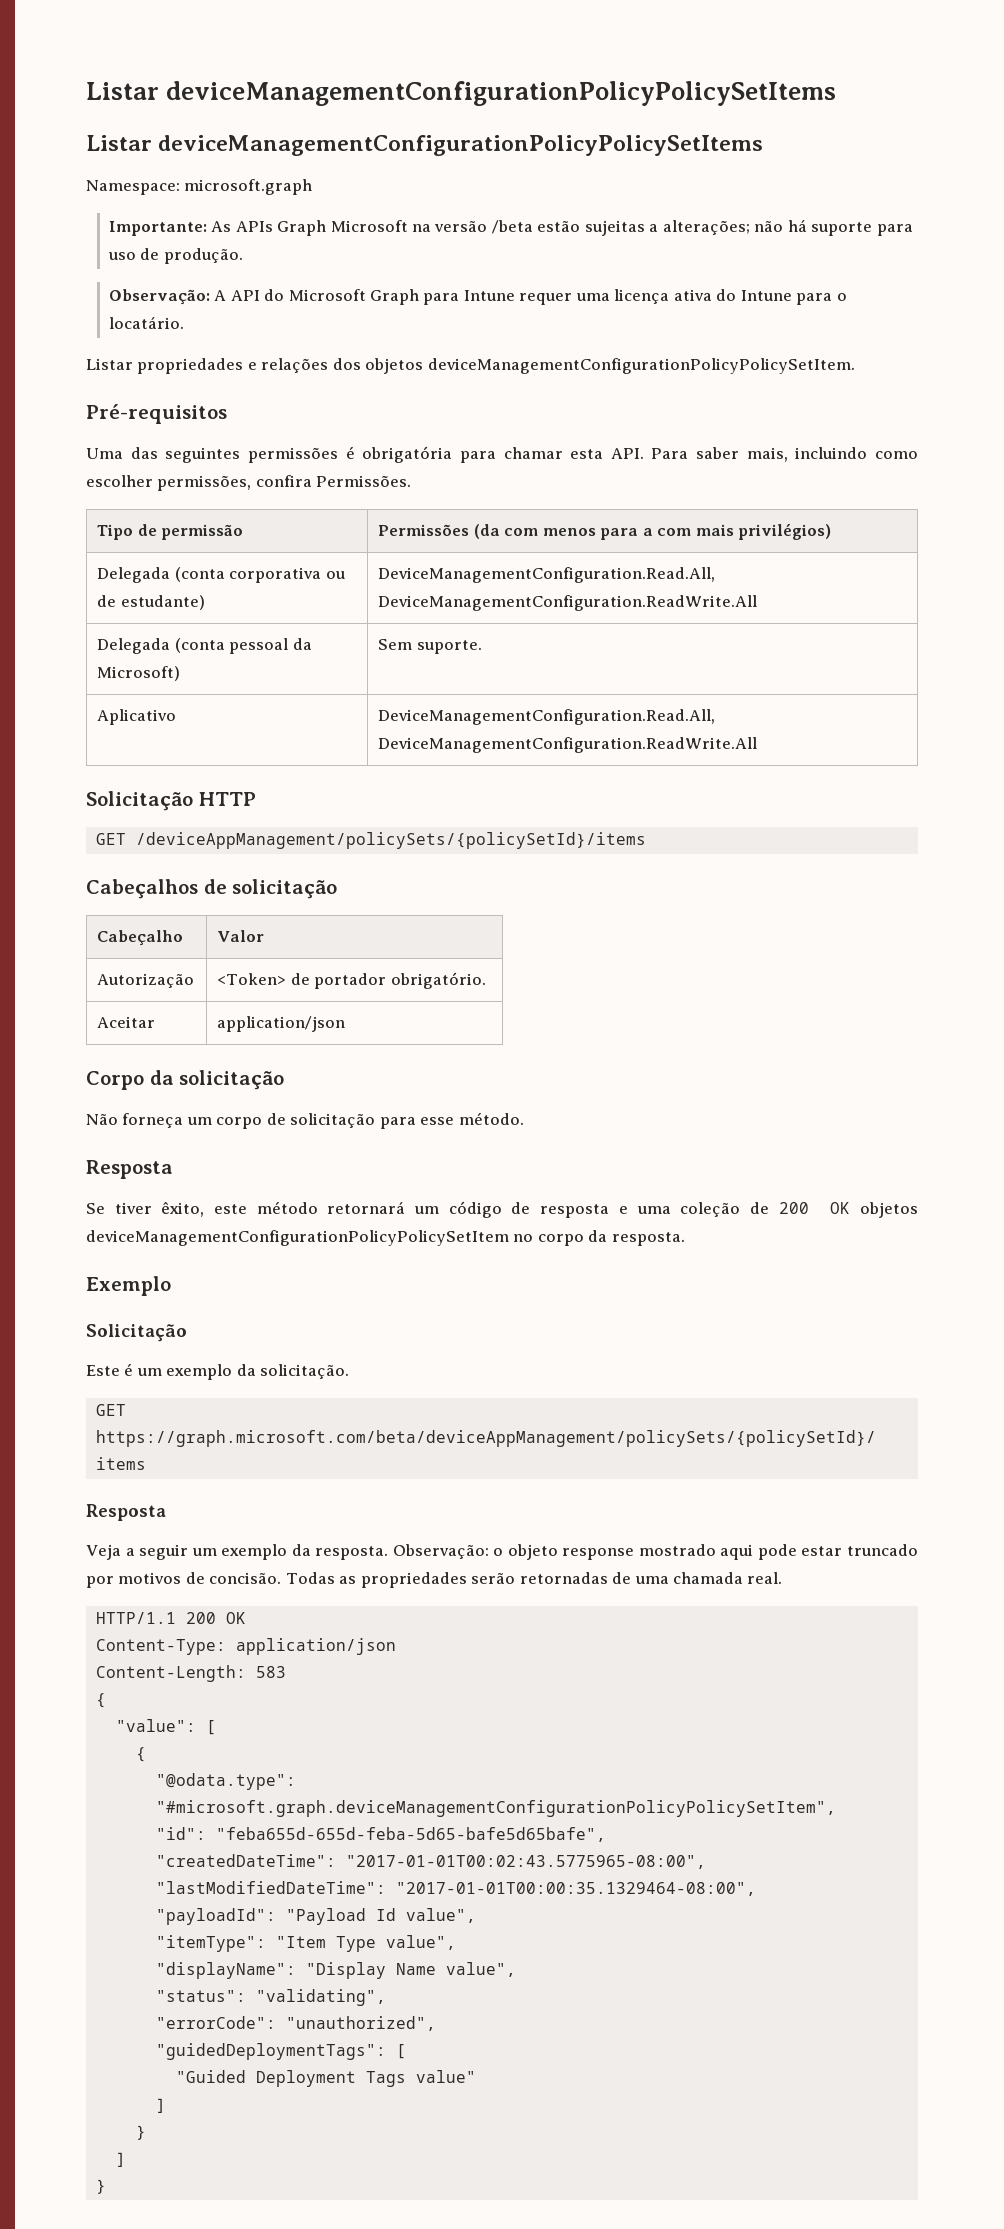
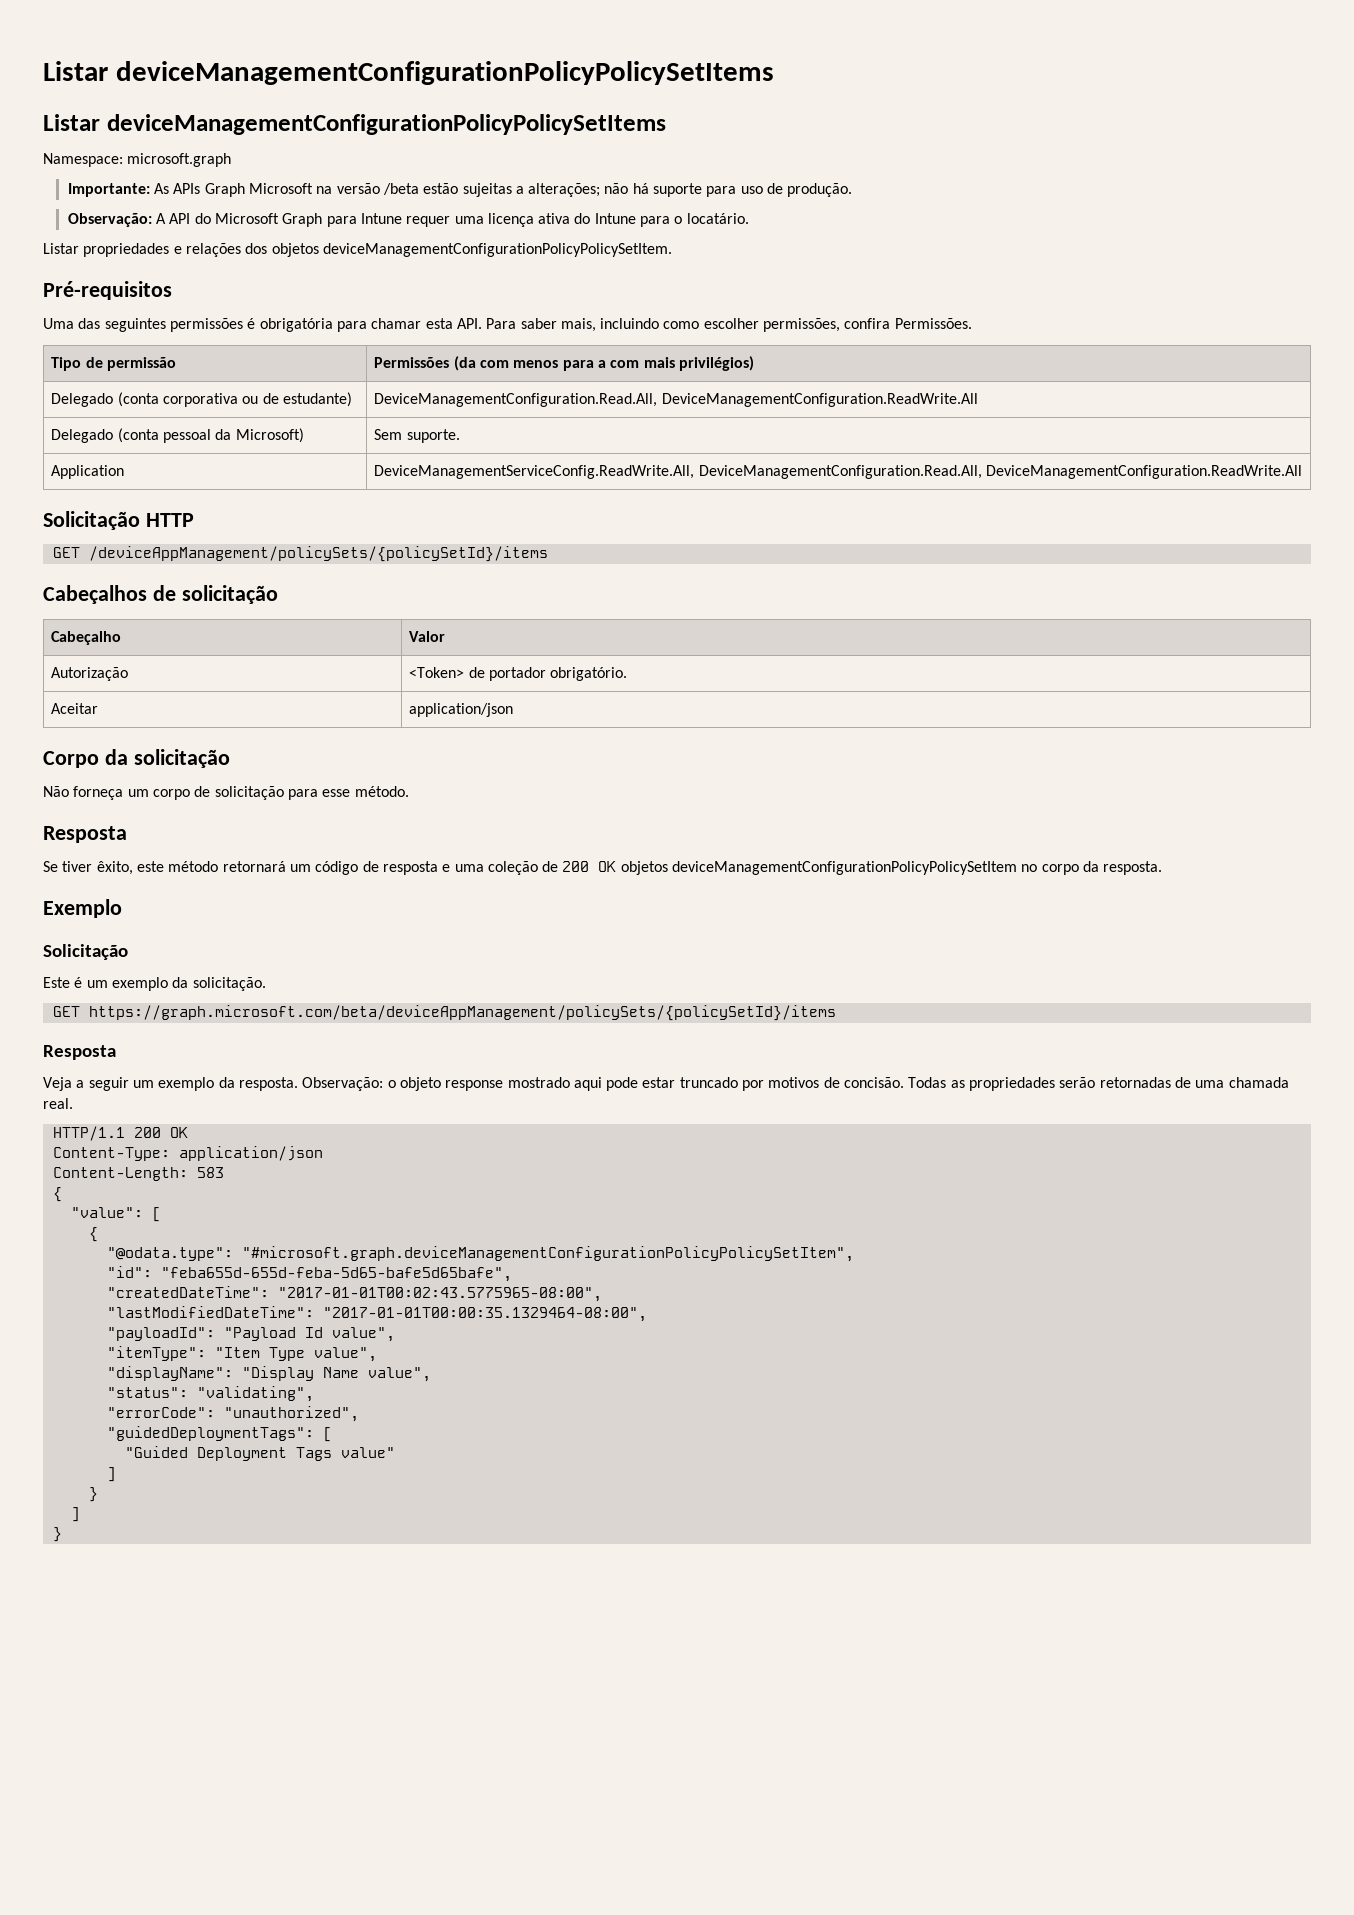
- Delegada (conta corporativa ou de estudante) | DeviceManagementConfiguration.Read.All, DeviceManagementConfiguration.ReadWrite.All
+ Delegado (conta corporativa ou de estudante) | DeviceManagementConfiguration.Read.All, DeviceManagementConfiguration.ReadWrite.All
- Delegada (conta pessoal da Microsoft) | Sem suporte.
+ Delegado (conta pessoal da Microsoft) | Sem suporte.
- Aplicativo | DeviceManagementConfiguration.Read.All, DeviceManagementConfiguration.ReadWrite.All
+ Application | DeviceManagementServiceConfig.ReadWrite.All, DeviceManagementConfiguration.Read.All, DeviceManagementConfiguration.ReadWrite.All

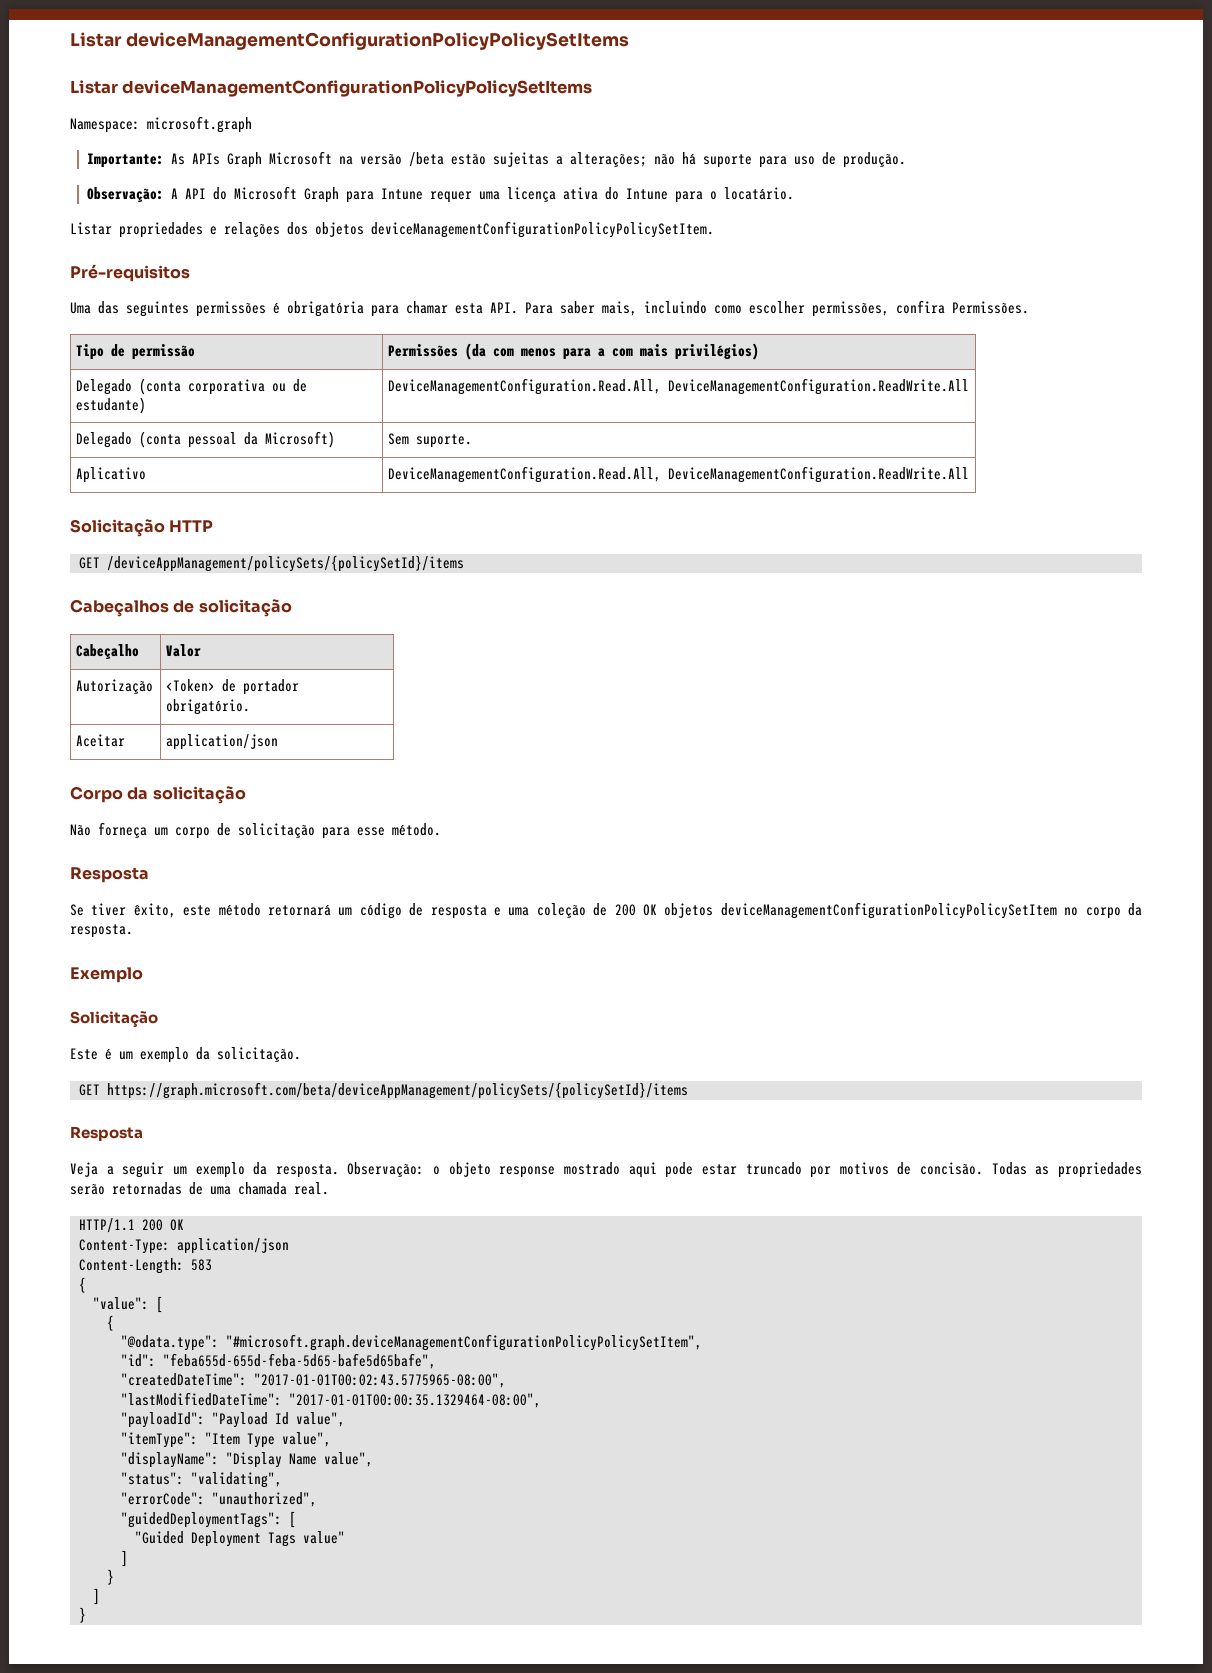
- Application | DeviceManagementServiceConfig.ReadWrite.All, DeviceManagementConfiguration.Read.All, DeviceManagementConfiguration.ReadWrite.All
+ Aplicativo | DeviceManagementConfiguration.Read.All, DeviceManagementConfiguration.ReadWrite.All

